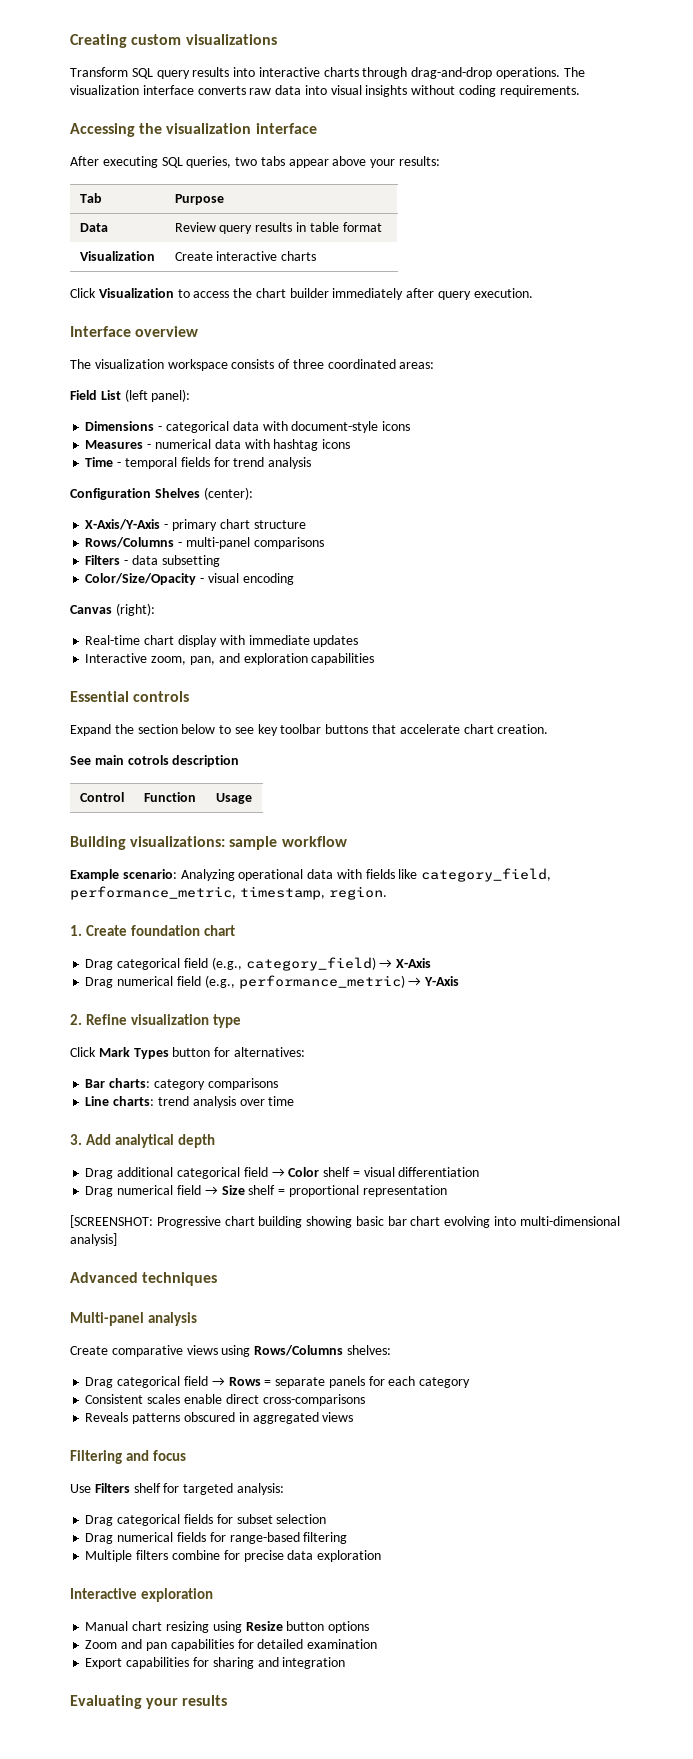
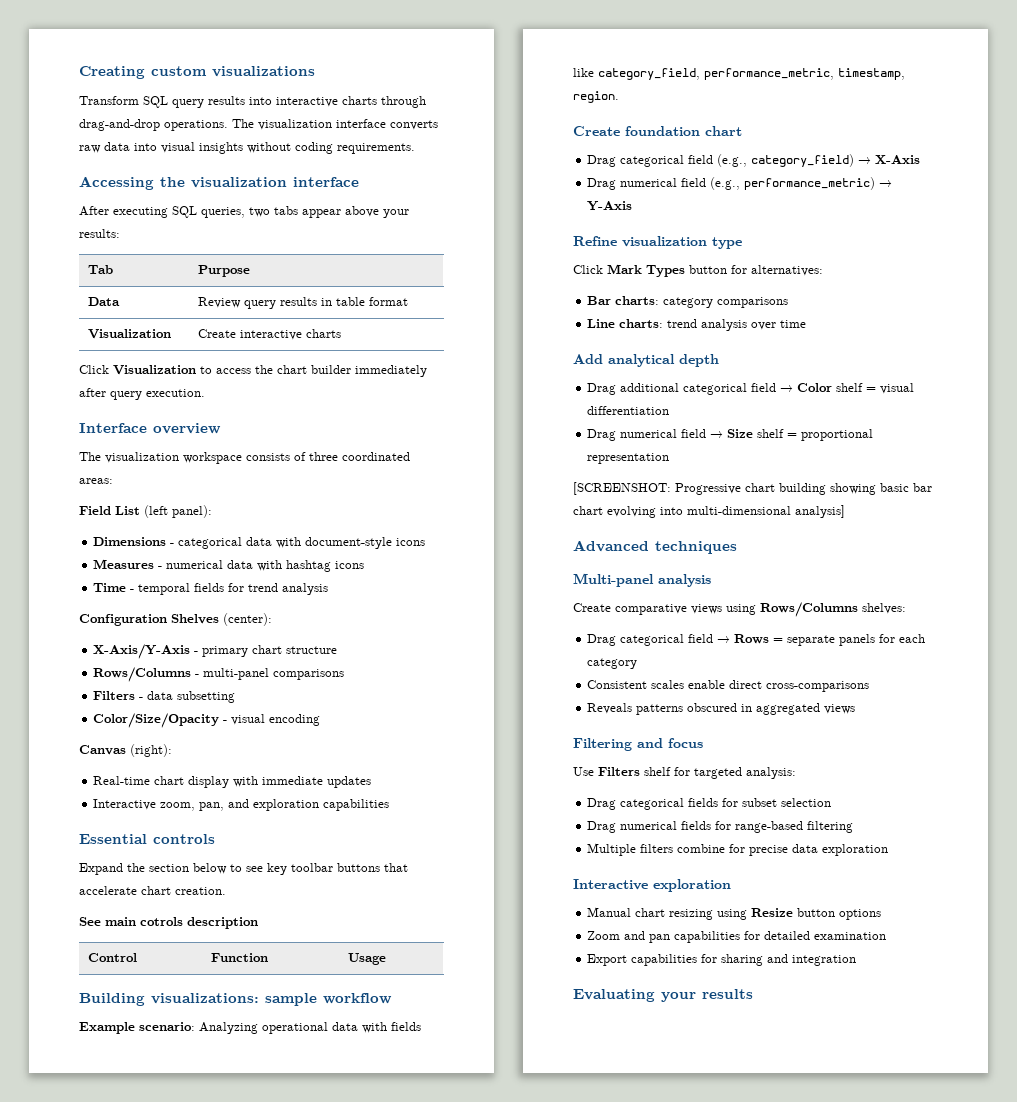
- 1. Create foundation chart
+ Create foundation chart
- 2. Refine visualization type
+ Refine visualization type
- 3. Add analytical depth
+ Add analytical depth

